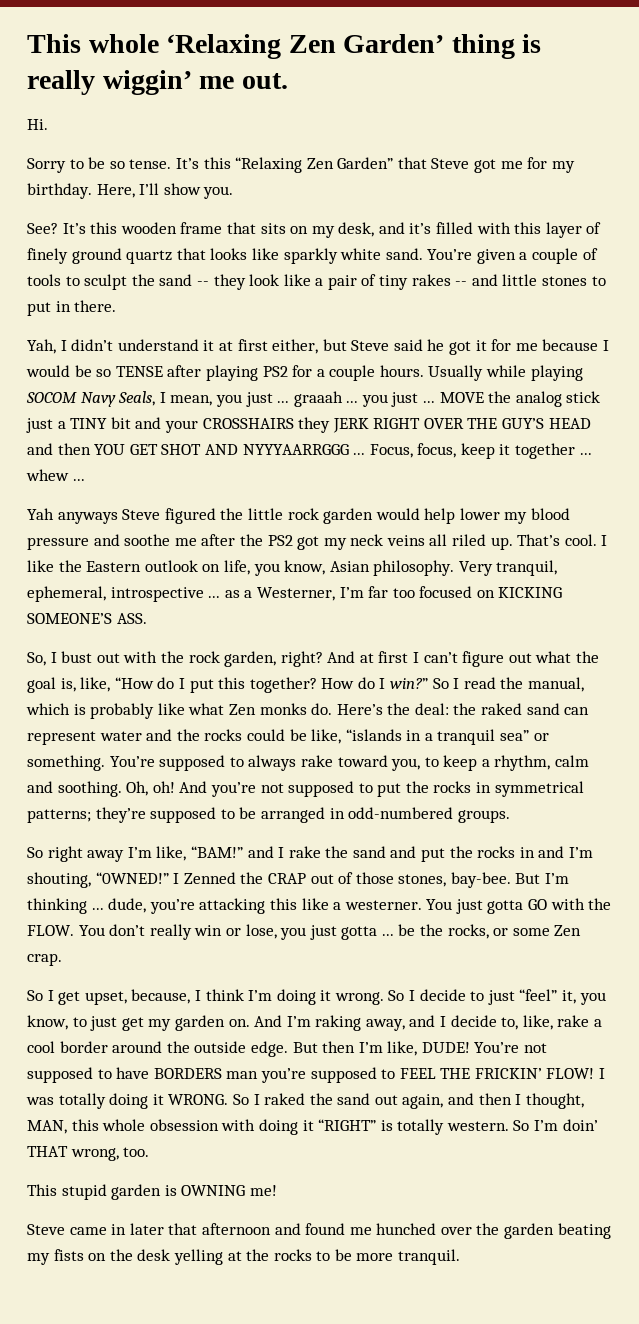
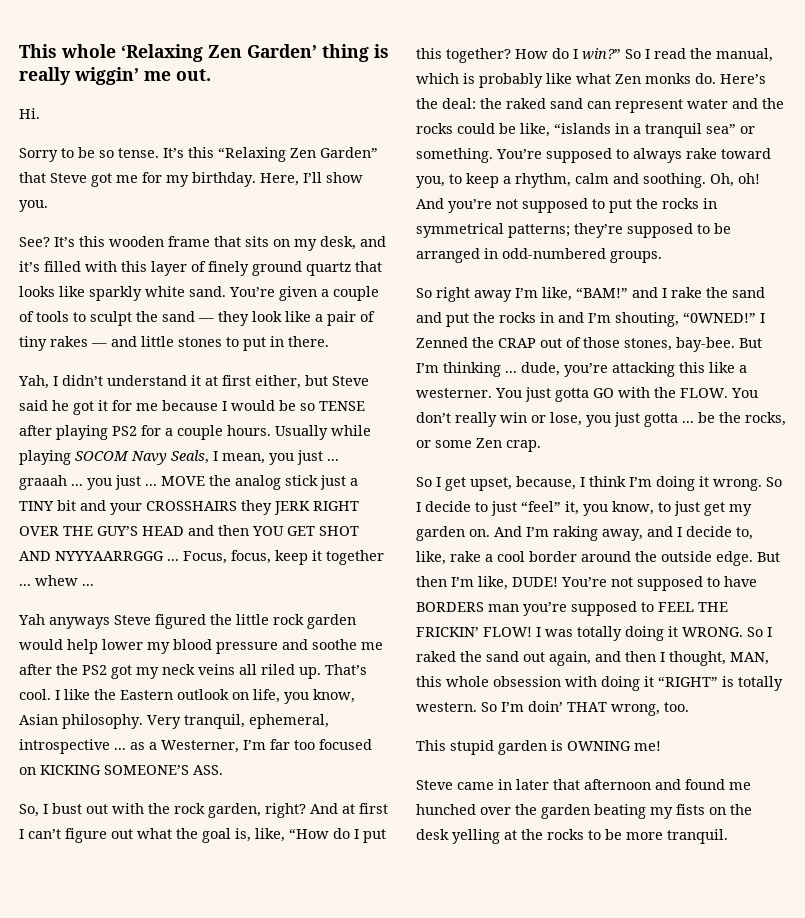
- You’re given a couple of tools to sculpt the sand -- they look like a pair of tiny rakes -- and little stones to put in there.
+ You’re given a couple of tools to sculpt the sand — they look like a pair of tiny rakes — and little stones to put in there.

